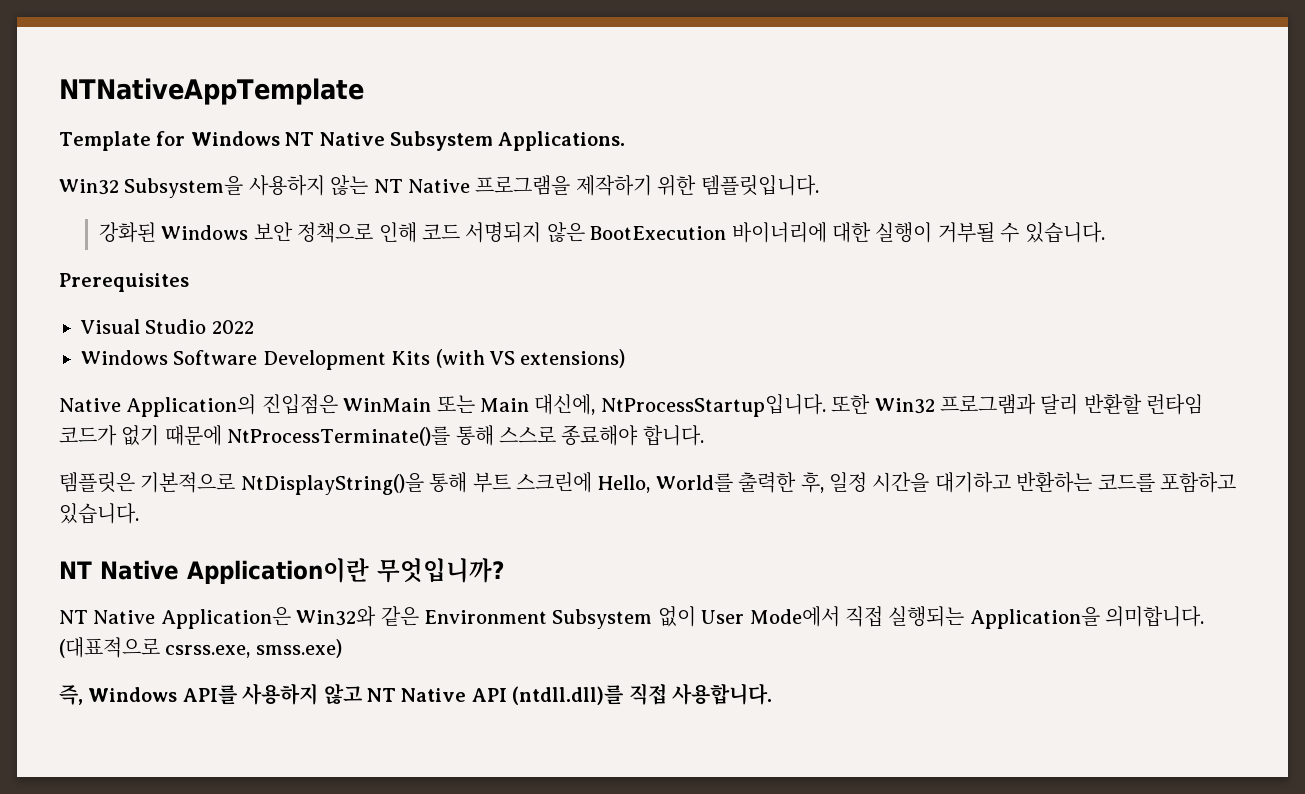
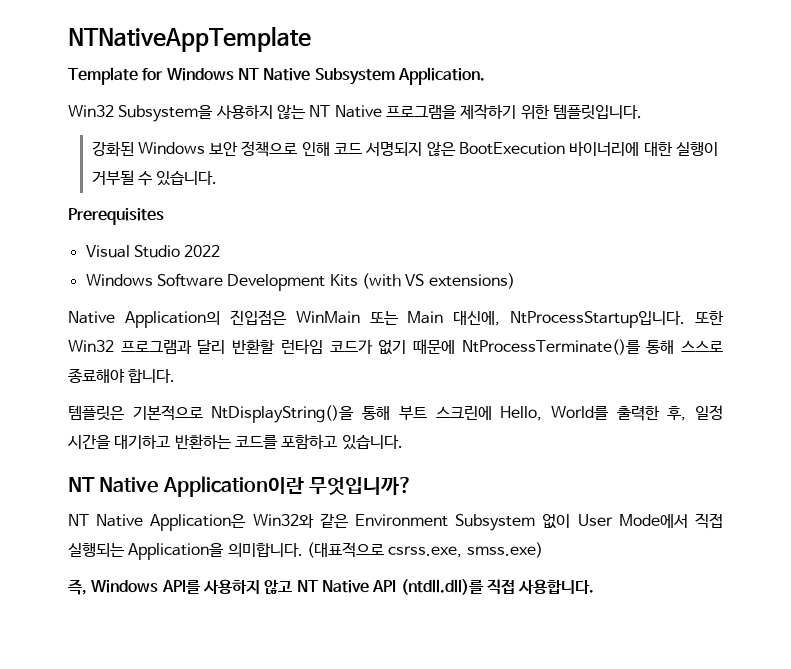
- Template for Windows NT Native Subsystem Applications.
+ Template for Windows NT Native Subsystem Application.

